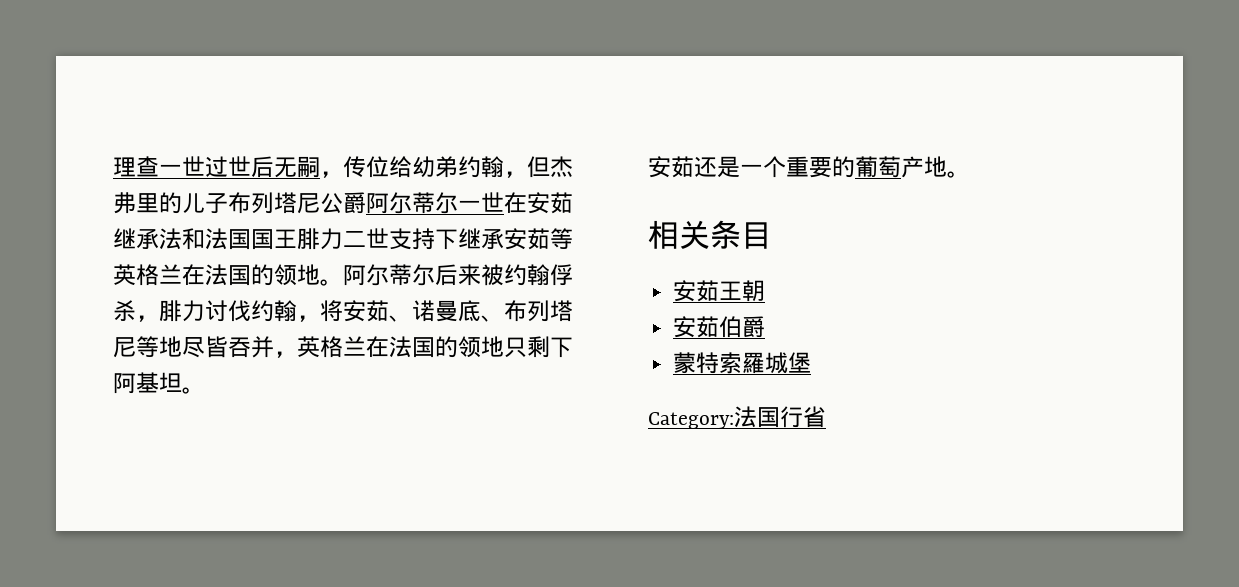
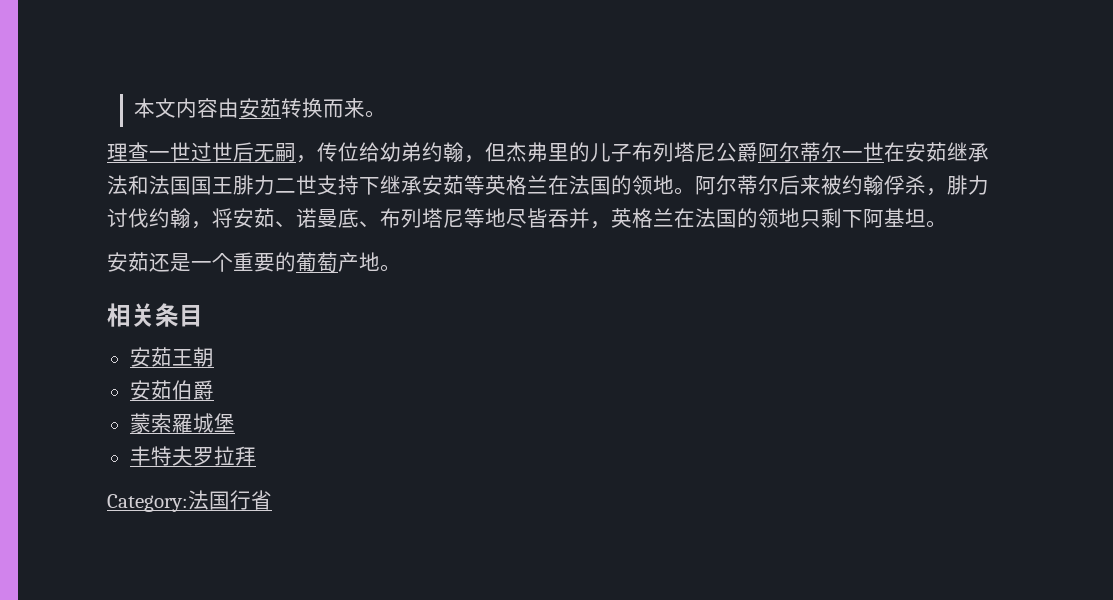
+ 本文内容由安茹转换而来。
- 蒙特索羅城堡
+ 蒙索羅城堡
+ 丰特夫罗拉拜

